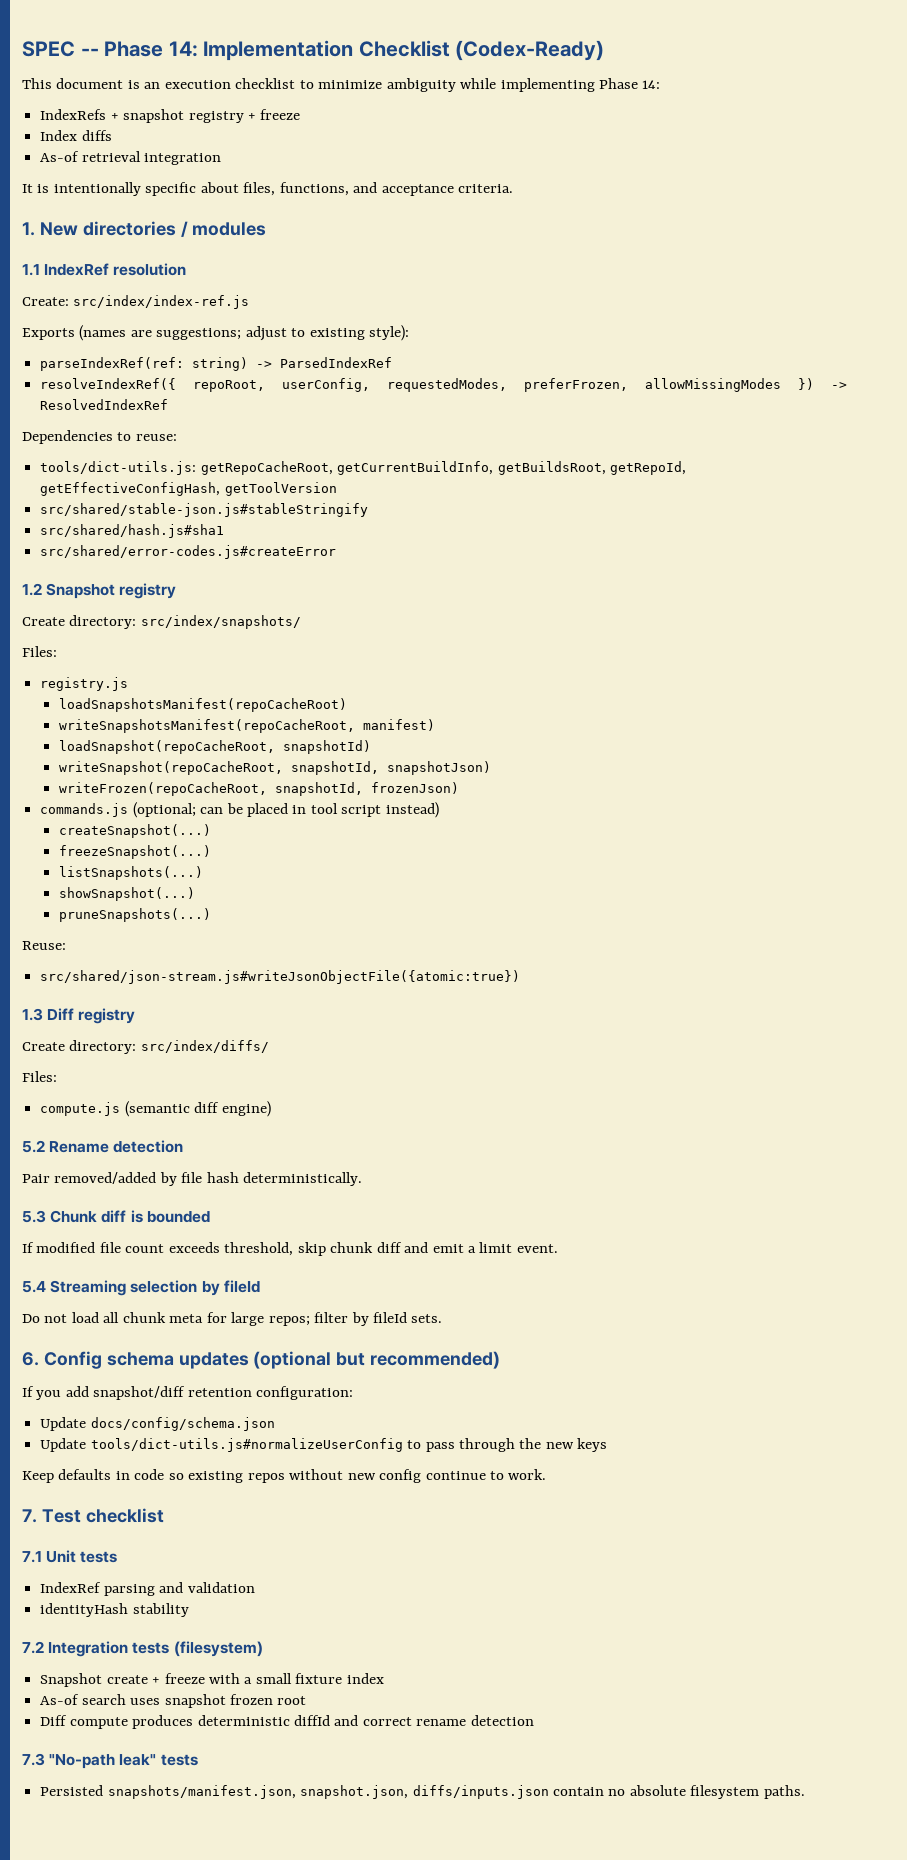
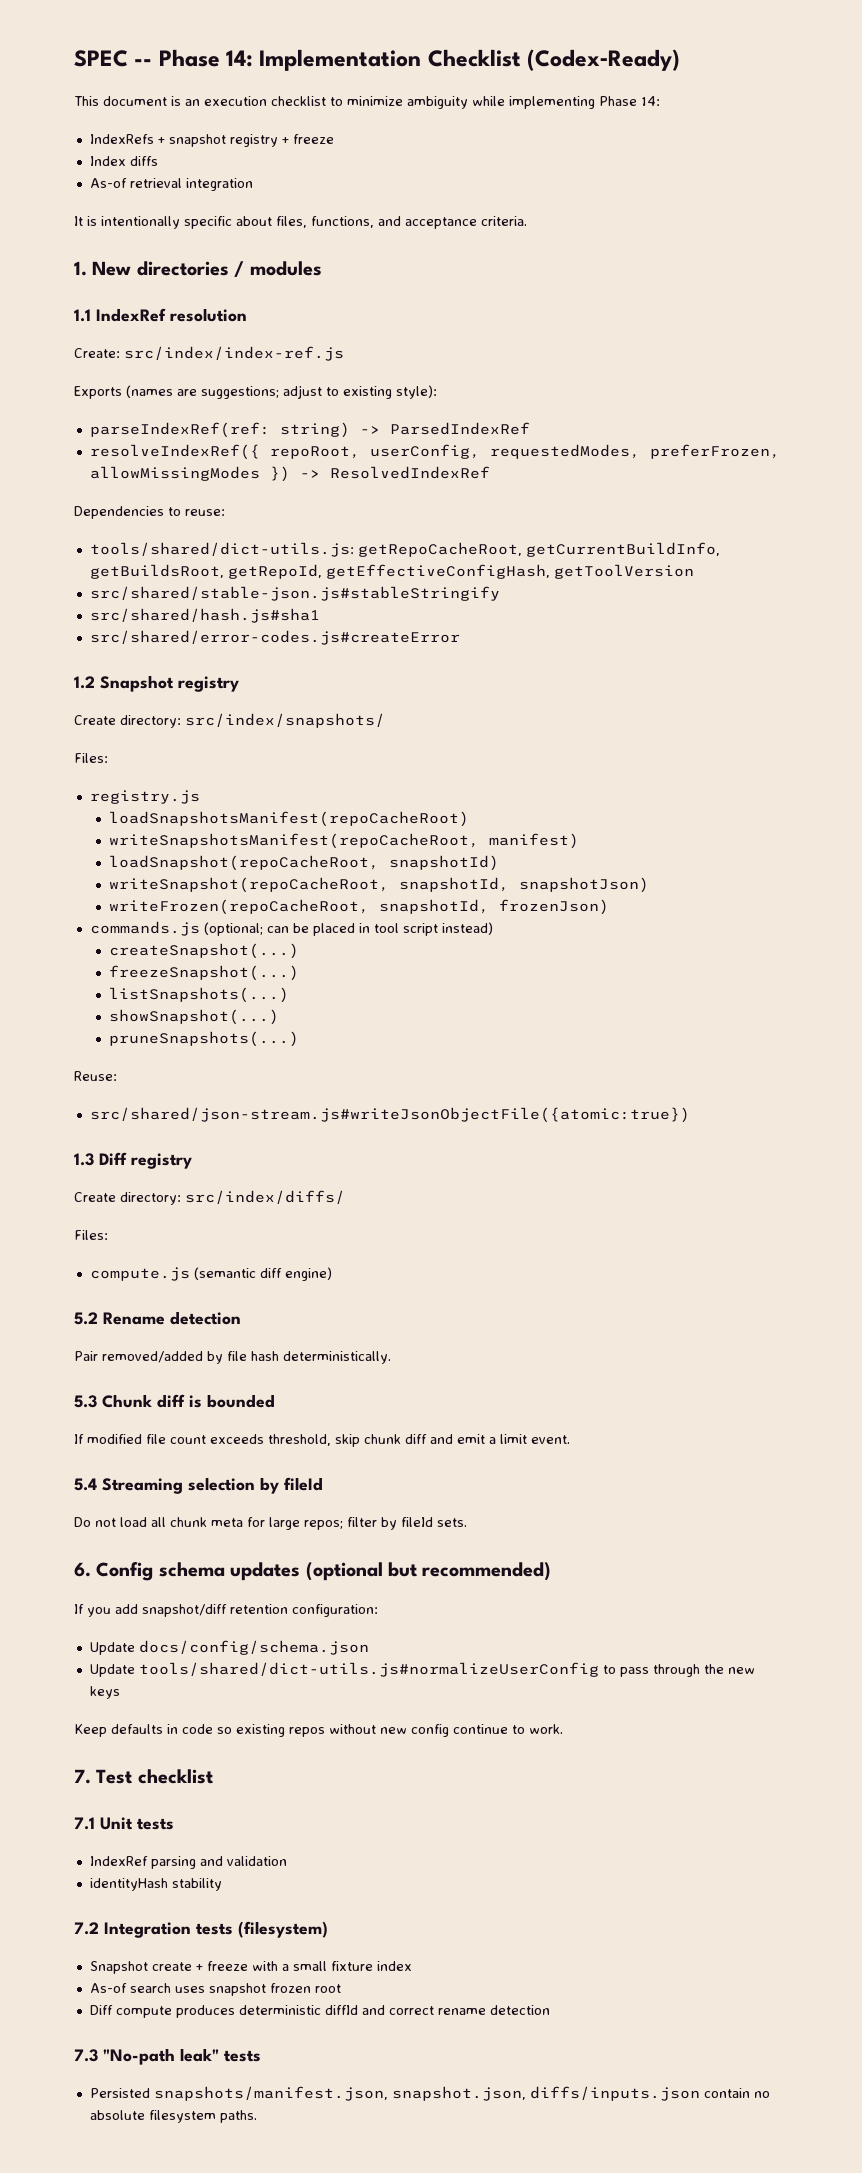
- tools/dict-utils.js: getRepoCacheRoot, getCurrentBuildInfo, getBuildsRoot, getRepoId, getEffectiveConfigHash, getToolVersion
+ tools/shared/dict-utils.js: getRepoCacheRoot, getCurrentBuildInfo, getBuildsRoot, getRepoId, getEffectiveConfigHash, getToolVersion
- Update tools/dict-utils.js#normalizeUserConfig to pass through the new keys
+ Update tools/shared/dict-utils.js#normalizeUserConfig to pass through the new keys

